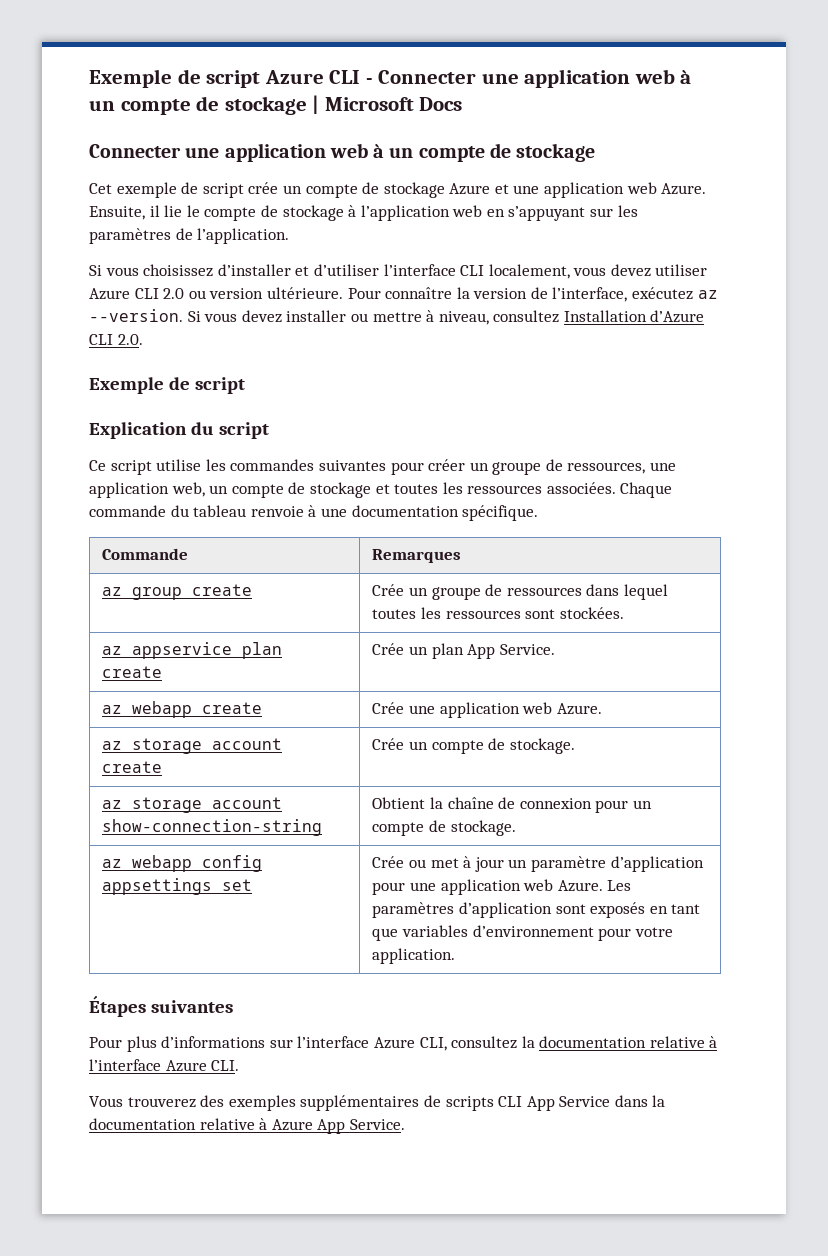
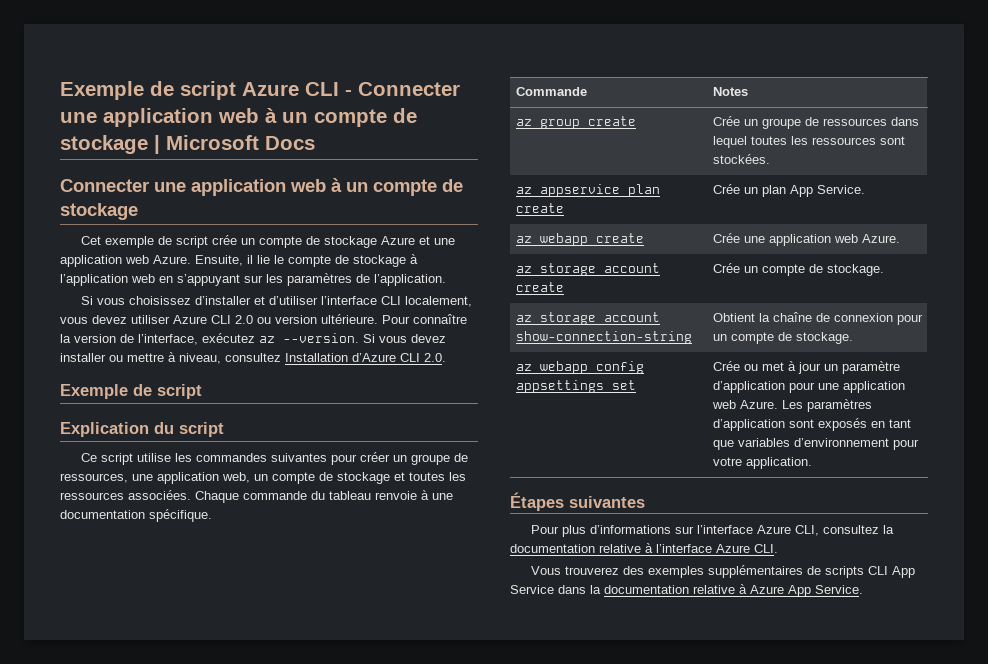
- Commande | Remarques
+ Commande | Notes

